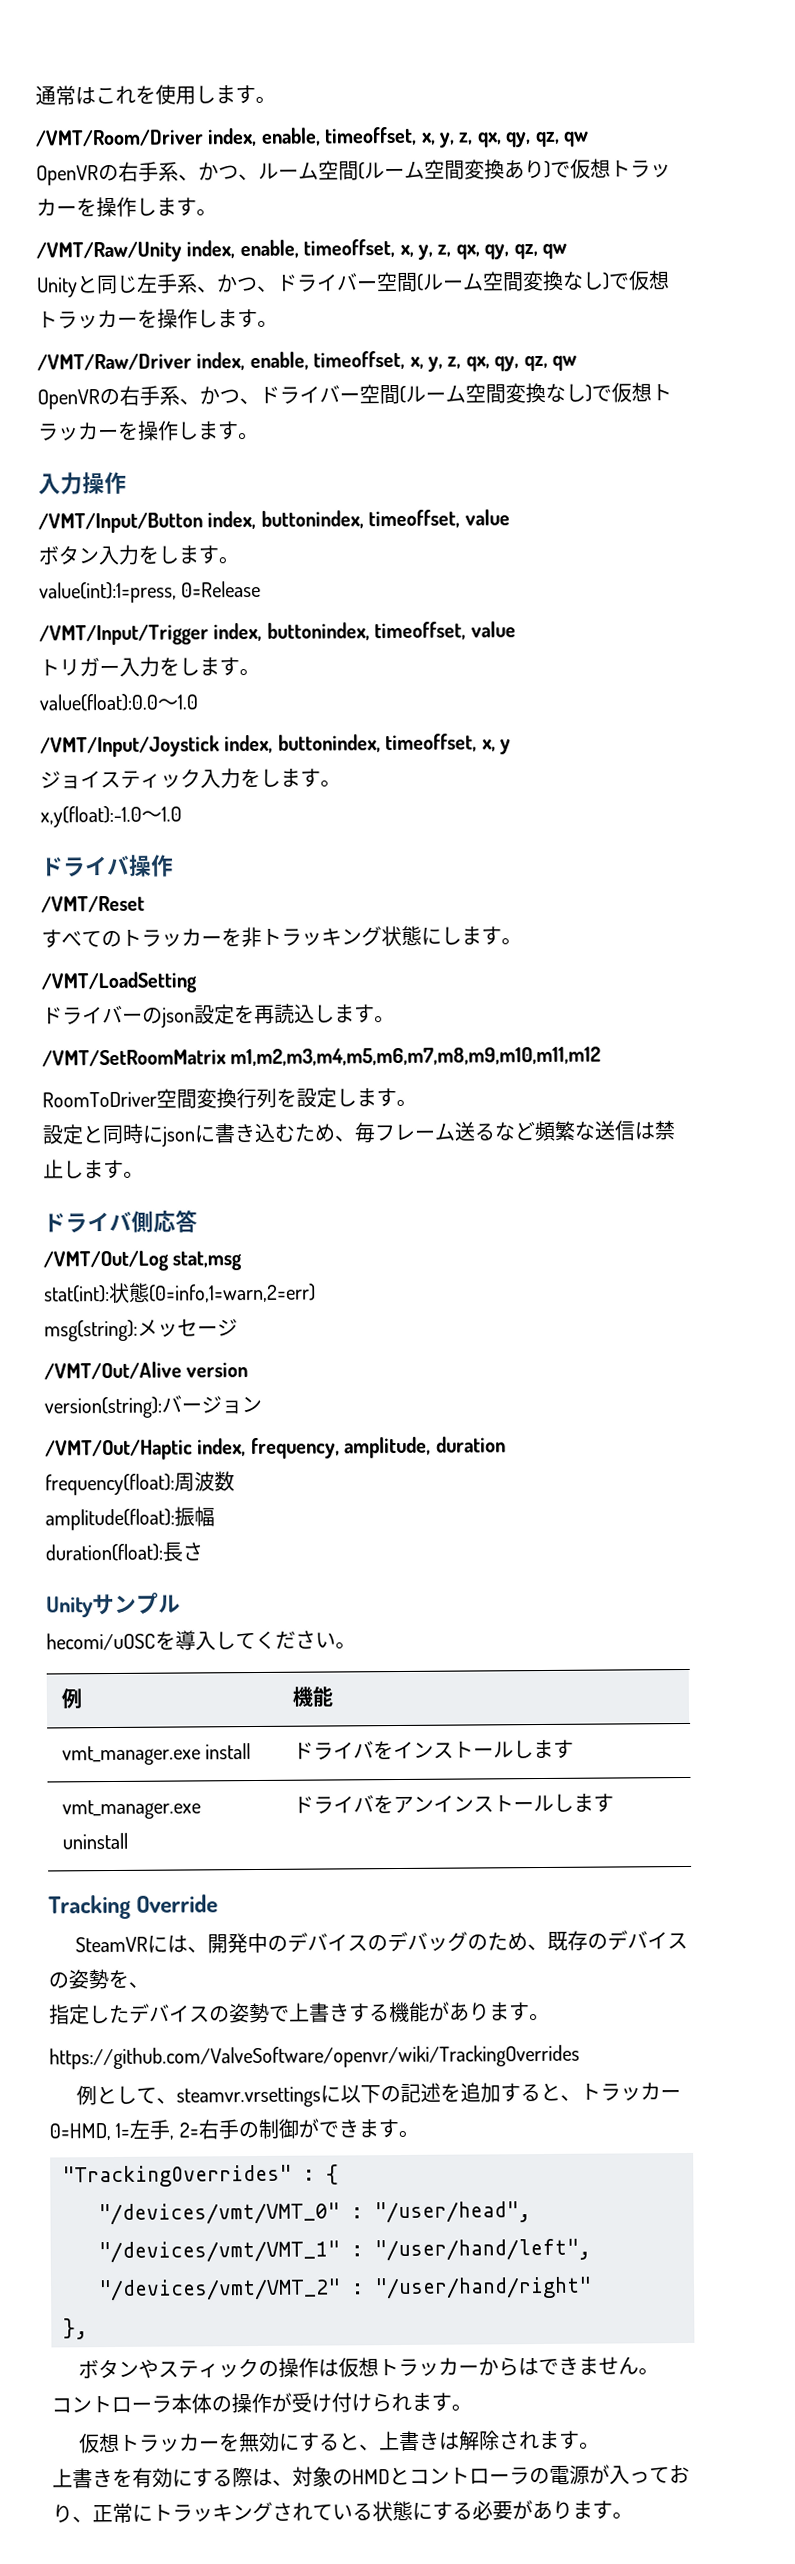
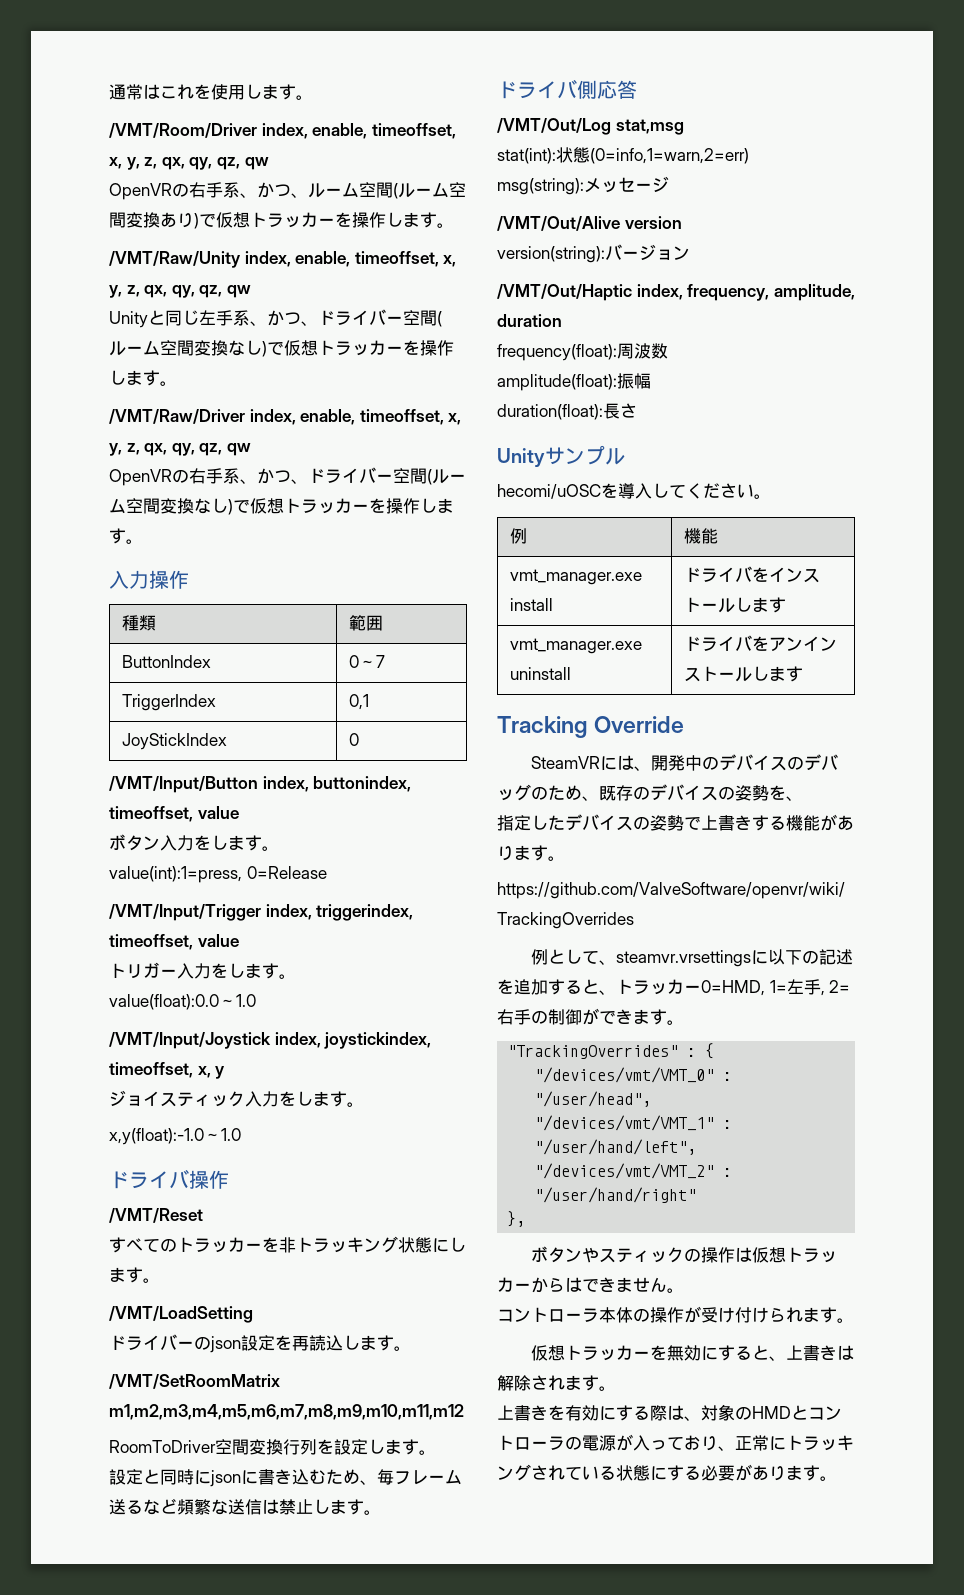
+ 種類 | 範囲
+ ButtonIndex | 0～7
+ TriggerIndex | 0,1
+ JoyStickIndex | 0
- /VMT/Input/Trigger index, buttonindex, timeoffset, value
+ /VMT/Input/Trigger index, triggerindex, timeoffset, value
- /VMT/Input/Joystick index, buttonindex, timeoffset, x, y
+ /VMT/Input/Joystick index, joystickindex, timeoffset, x, y

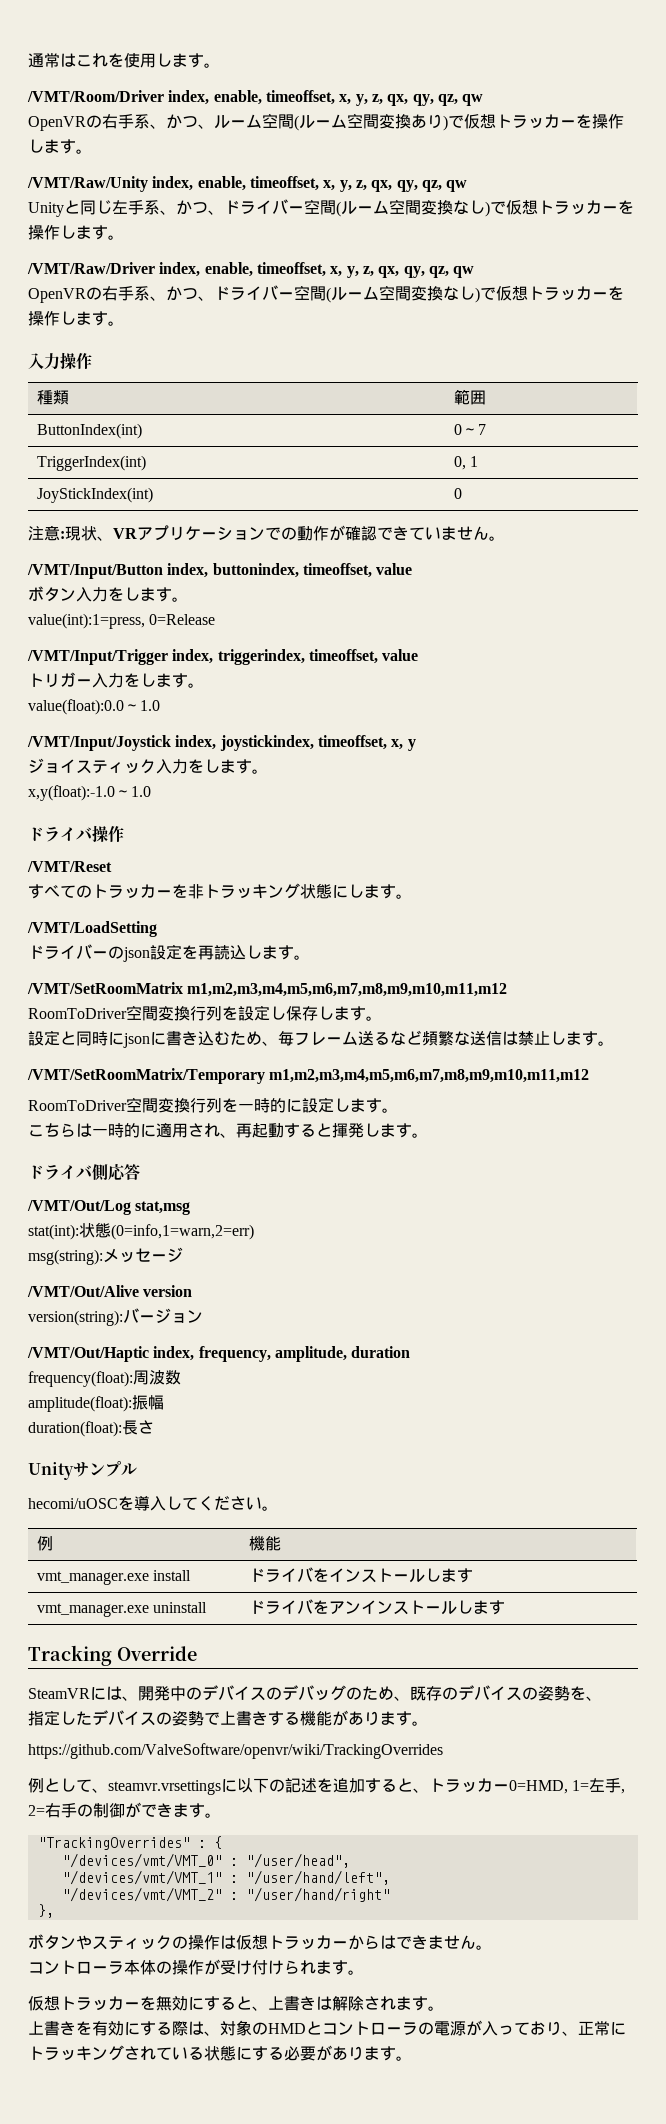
- ButtonIndex | 0～7
+ ButtonIndex(int) | 0～7
- TriggerIndex | 0,1
- JoyStickIndex | 0
+ TriggerIndex(int) | 0, 1
+ JoyStickIndex(int) | 0
+ 注意:現状、VRアプリケーションでの動作が確認できていません。
- RoomToDriver空間変換行列を設定します。
+ RoomToDriver空間変換行列を設定し保存します。
+ /VMT/SetRoomMatrix/Temporary m1,m2,m3,m4,m5,m6,m7,m8,m9,m10,m11,m12
+ RoomToDriver空間変換行列を一時的に設定します。
+ こちらは一時的に適用され、再起動すると揮発します。

